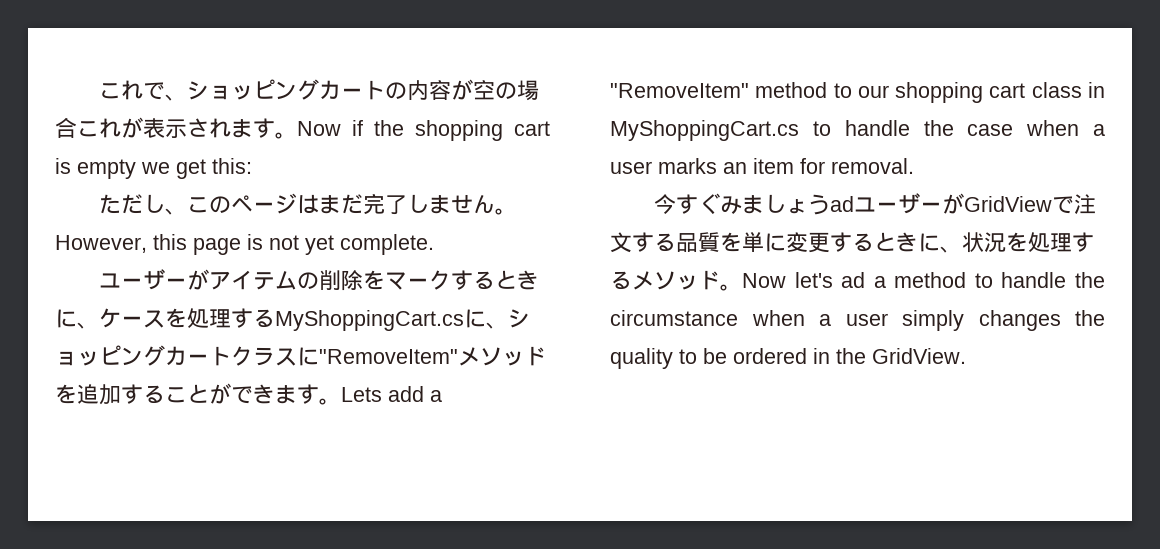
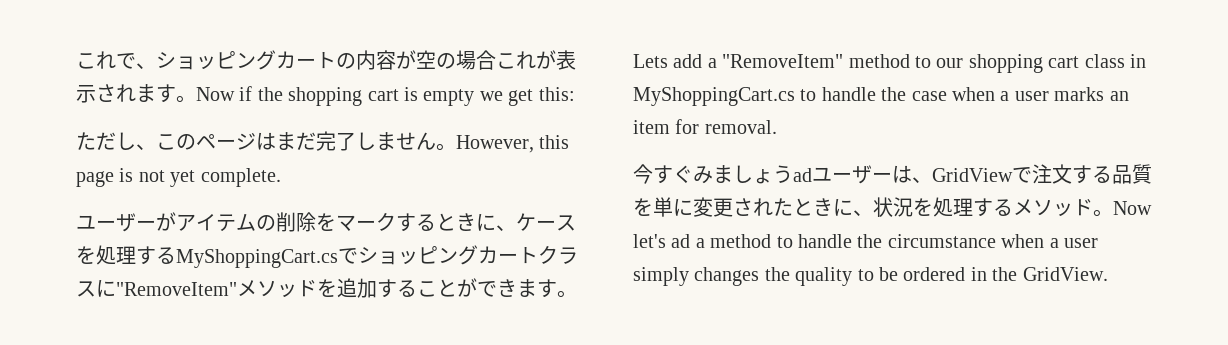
- ユーザーがアイテムの削除をマークするときに、ケースを処理するMyShoppingCart.csに、ショッピングカートクラスに"RemoveItem"メソッドを追加することができます。
+ ユーザーがアイテムの削除をマークするときに、ケースを処理するMyShoppingCart.csでショッピングカートクラスに"RemoveItem"メソッドを追加することができます。
- 今すぐみましょうadユーザーがGridViewで注文する品質を単に変更するときに、状況を処理するメソッド。
+ 今すぐみましょうadユーザーは、GridViewで注文する品質を単に変更されたときに、状況を処理するメソッド。

